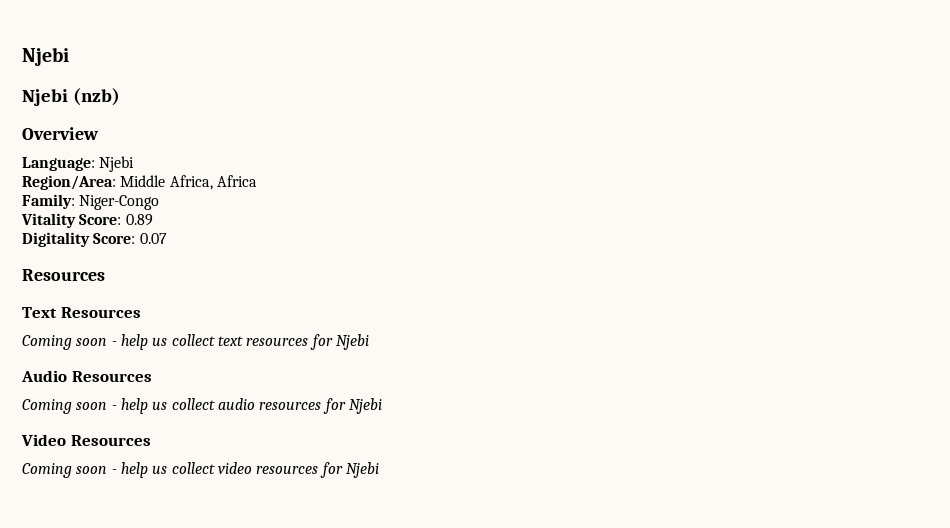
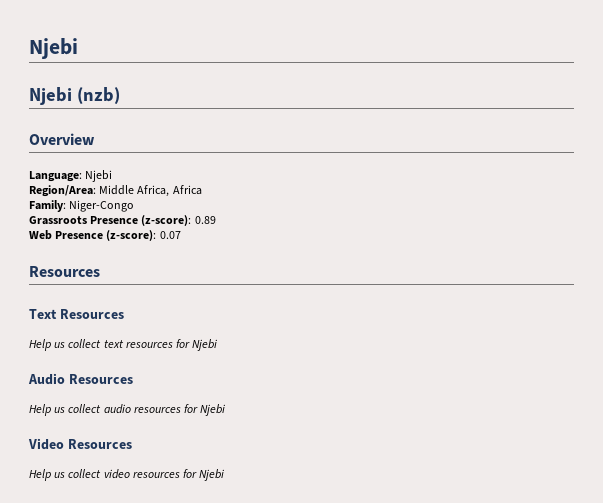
- Vitality Score: 0.89
- Digitality Score: 0.07
+ Grassroots Presence (z-score): 0.89
+ Web Presence (z-score): 0.07
- Coming soon - help us collect text resources for Njebi
+ Help us collect text resources for Njebi
- Coming soon - help us collect audio resources for Njebi
+ Help us collect audio resources for Njebi
- Coming soon - help us collect video resources for Njebi
+ Help us collect video resources for Njebi

